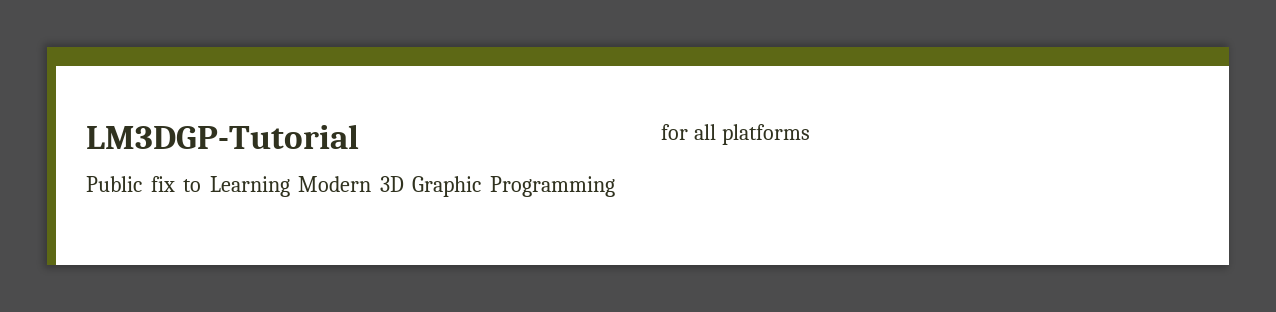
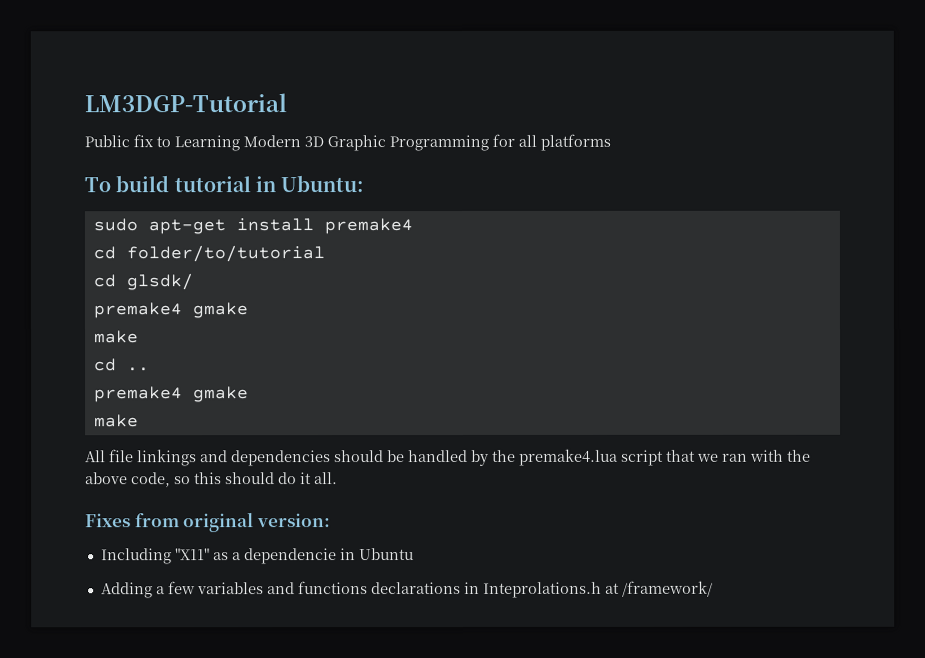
+ To build tutorial in Ubuntu:
+ sudo apt-get install premake4
+ cd folder/to/tutorial
+ cd glsdk/
+ premake4 gmake
+ make
+ cd ..
+ premake4 gmake
+ make
+ All file linkings and dependencies should be handled by the premake4.lua script that we ran with the above code, so this should do it all.
+ Fixes from original version:
+ Including "X11" as a dependencie in Ubuntu
+ Adding a few variables and functions declarations in Inteprolations.h at /framework/

